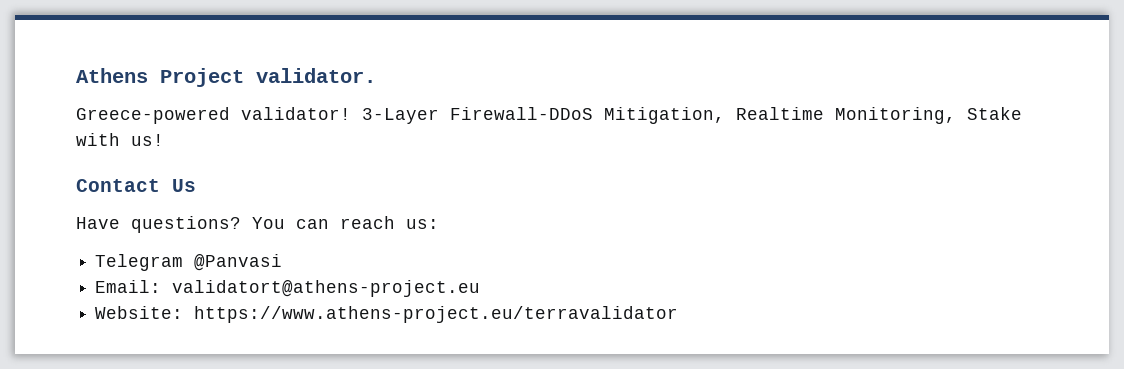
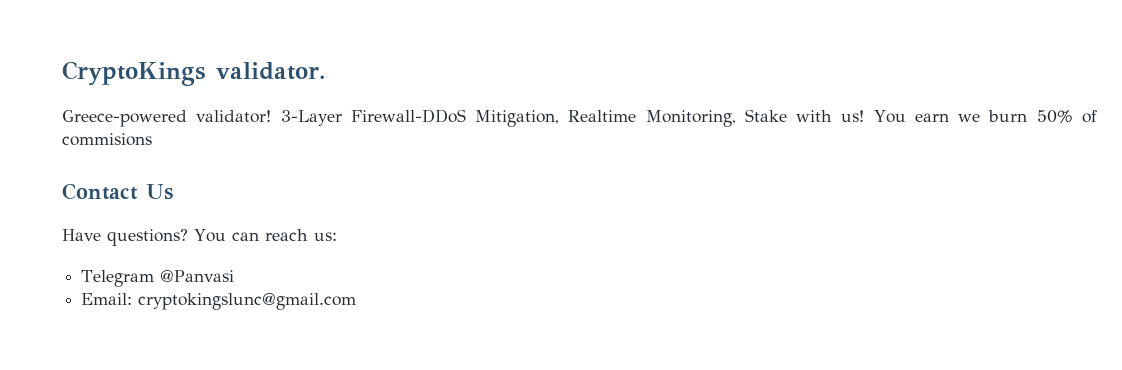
- Athens Project validator.
+ CryptoKings validator.
+ You earn we burn 50% of commisions
- Email: validatort@athens-project.eu
- Website: https://www.athens-project.eu/terravalidator
+ Email: cryptokingslunc@gmail.com

